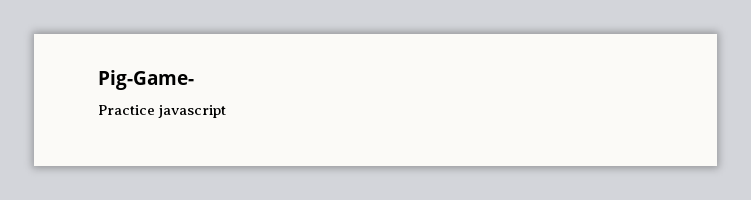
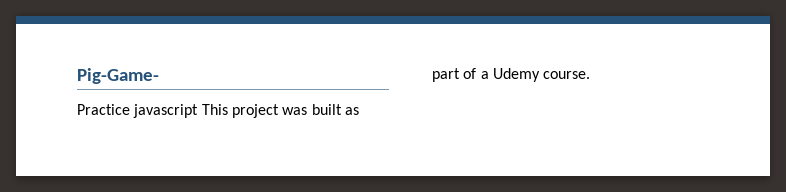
- Practice javascript
+ Practice javascript This project was built as part of a Udemy course.

